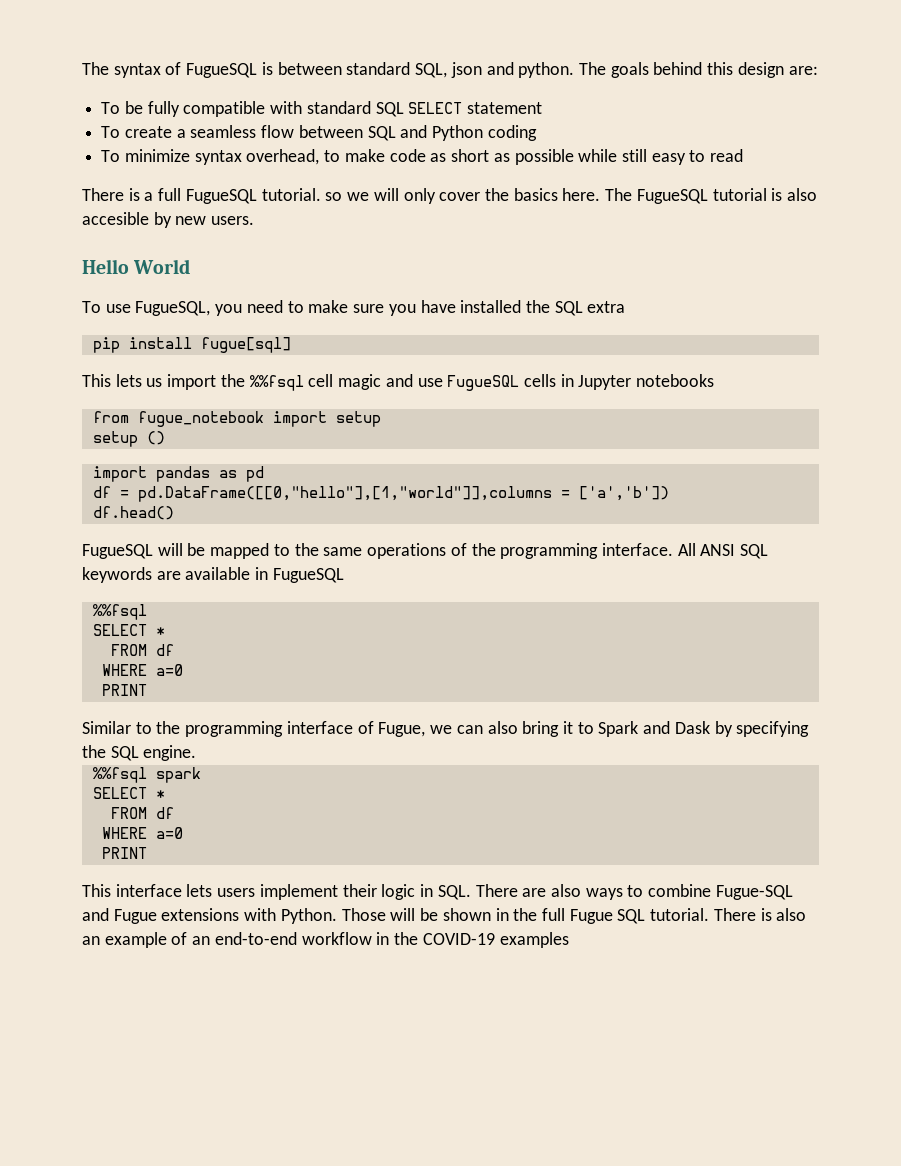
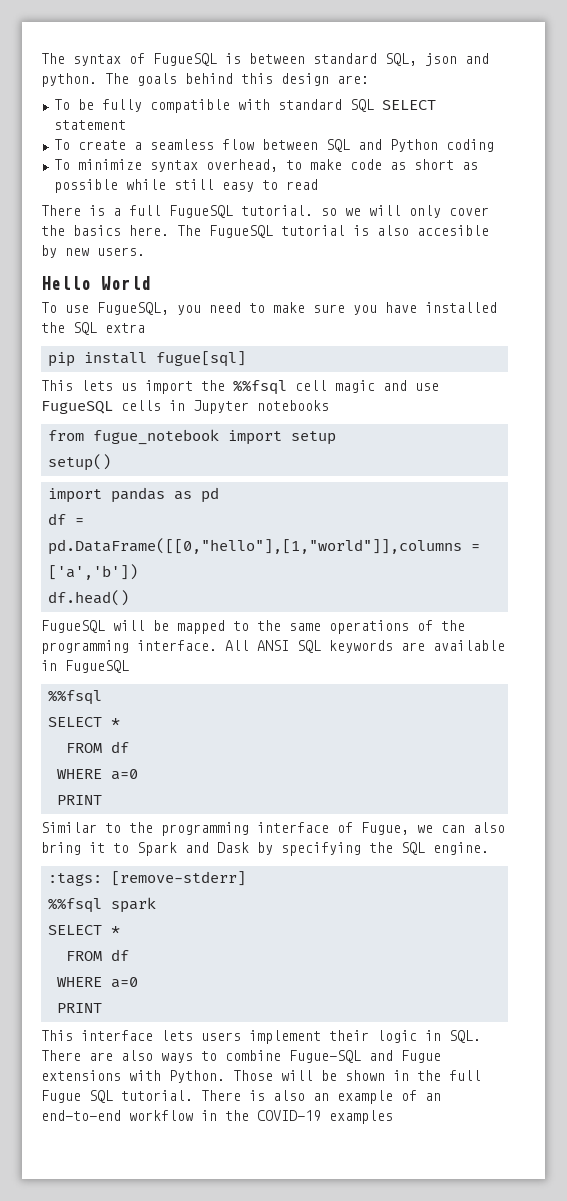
- setup ()
+ setup()
+ :tags: [remove-stderr]

